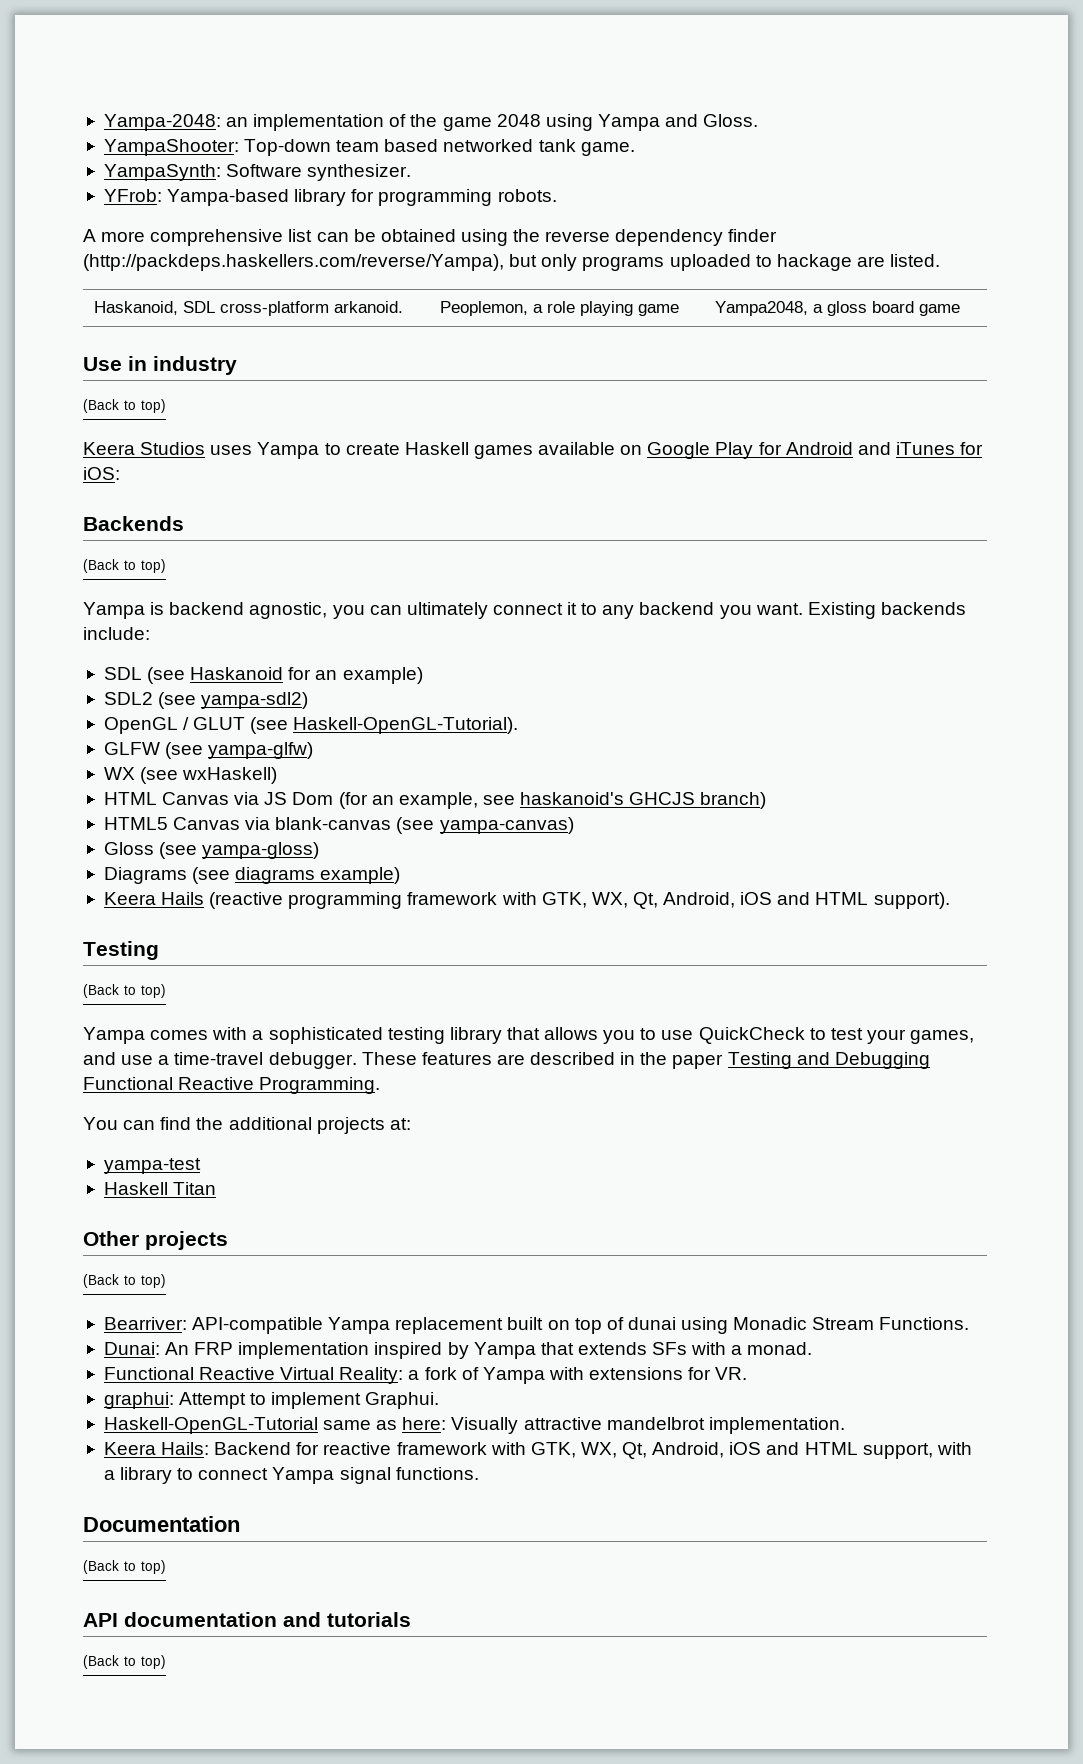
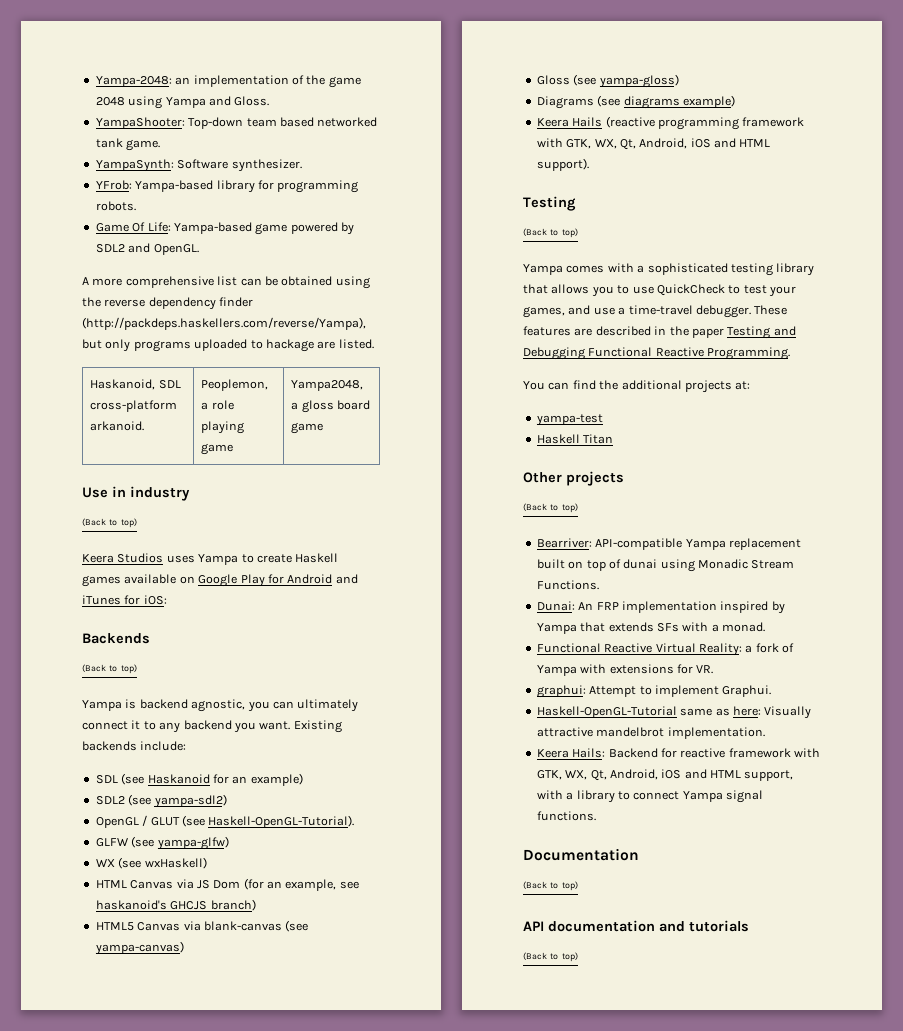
+ Game Of Life: Yampa-based game powered by SDL2 and OpenGL.

